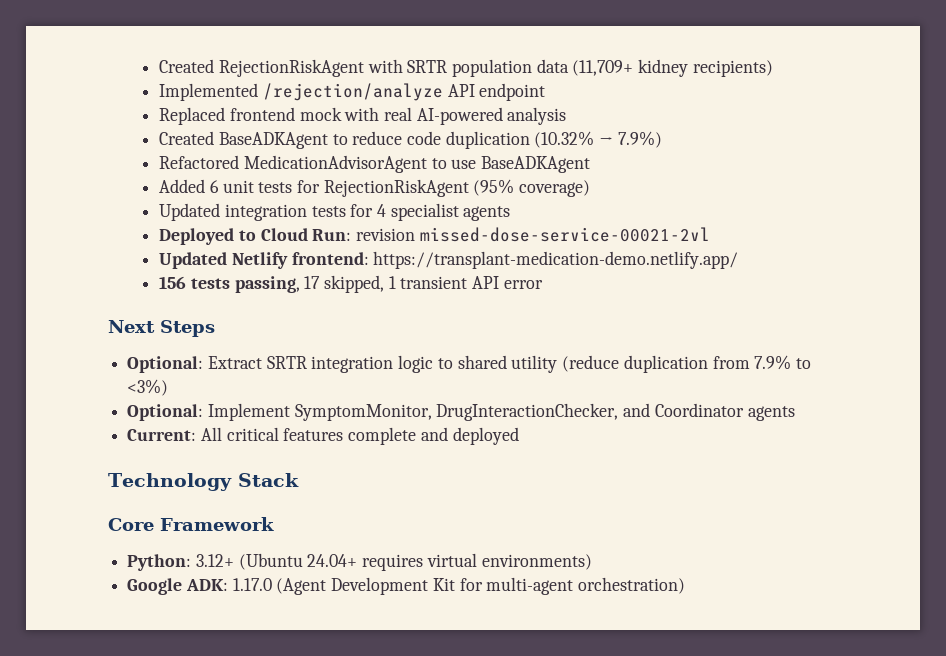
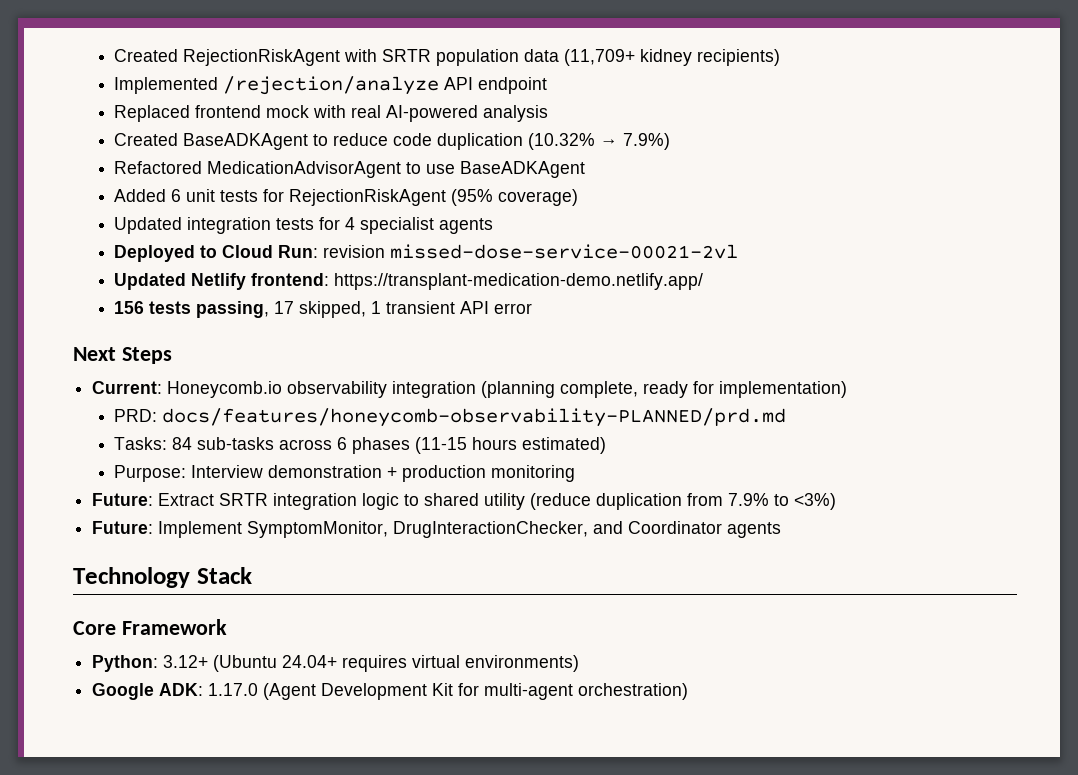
- Optional: Extract SRTR integration logic to shared utility (reduce duplication from 7.9% to <3%)
+ Current: Honeycomb.io observability integration (planning complete, ready for implementation)
+ PRD: docs/features/honeycomb-observability-PLANNED/prd.md
+ Tasks: 84 sub-tasks across 6 phases (11-15 hours estimated)
+ Purpose: Interview demonstration + production monitoring
+ Future: Extract SRTR integration logic to shared utility (reduce duplication from 7.9% to <3%)
- Optional: Implement SymptomMonitor, DrugInteractionChecker, and Coordinator agents
+ Future: Implement SymptomMonitor, DrugInteractionChecker, and Coordinator agents
- Current: All critical features complete and deployed

